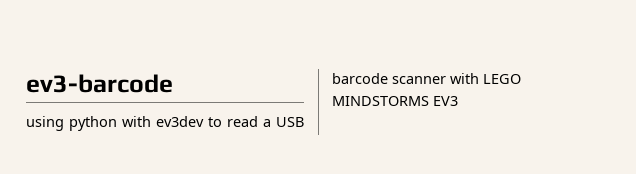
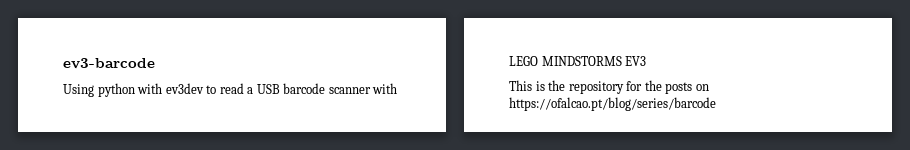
- using python with ev3dev to read a USB barcode scanner with LEGO MINDSTORMS EV3
+ Using python with ev3dev to read a USB barcode scanner with LEGO MINDSTORMS EV3
+ This is the repository for the posts on https://ofalcao.pt/blog/series/barcode

